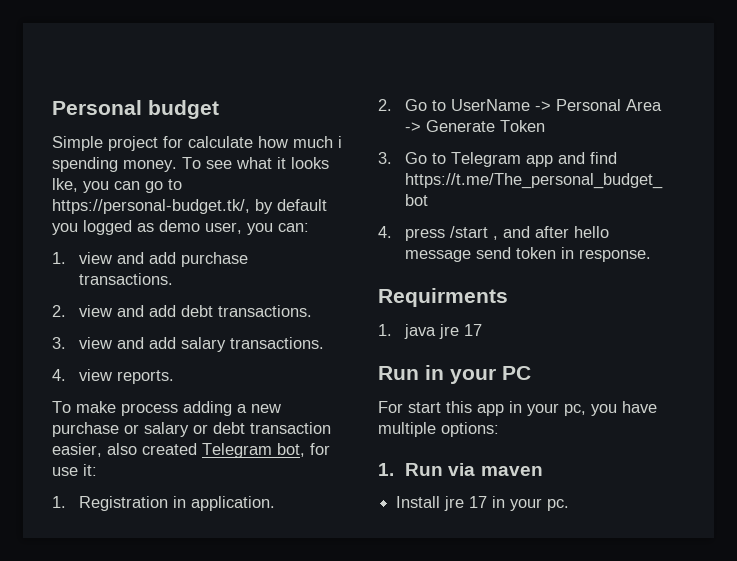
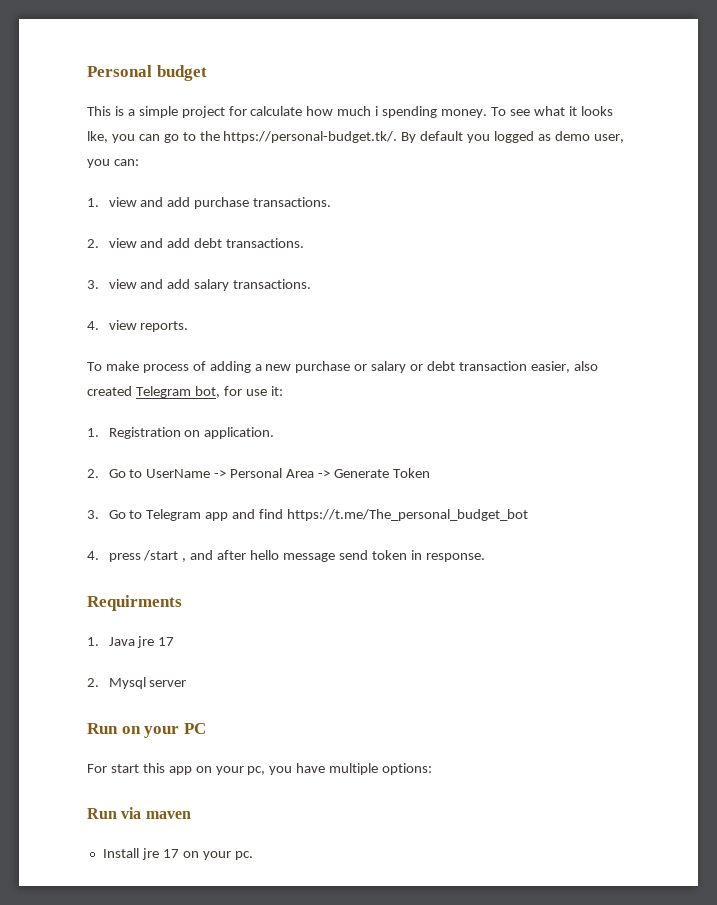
- Simple project for calculate how much i spending money.
+ This is a simple project for calculate how much i spending money.
- To see what it looks lke, you can go to https://personal-budget.tk/, by default you logged as demo user, you can:
+ To see what it looks lke, you can go to the https://personal-budget.tk/. By default you logged as demo user, you can:
- To make process adding a new purchase or salary or debt transaction easier, also created Telegram bot, for use it:
+ To make process of adding a new purchase or salary or debt transaction easier, also created Telegram bot, for use it:
- 1. Registration in application.
+ 1. Registration on application.
- 1. java jre 17
- Run in your PC
+ 1. Java jre 17
+ 2. Mysql server
+ Run on your PC
- For start this app in your pc, you have multiple options:
+ For start this app on your pc, you have multiple options:
- 1. Run via maven
+ Run via maven
- Install jre 17 in your pc.
+ Install jre 17 on your pc.

